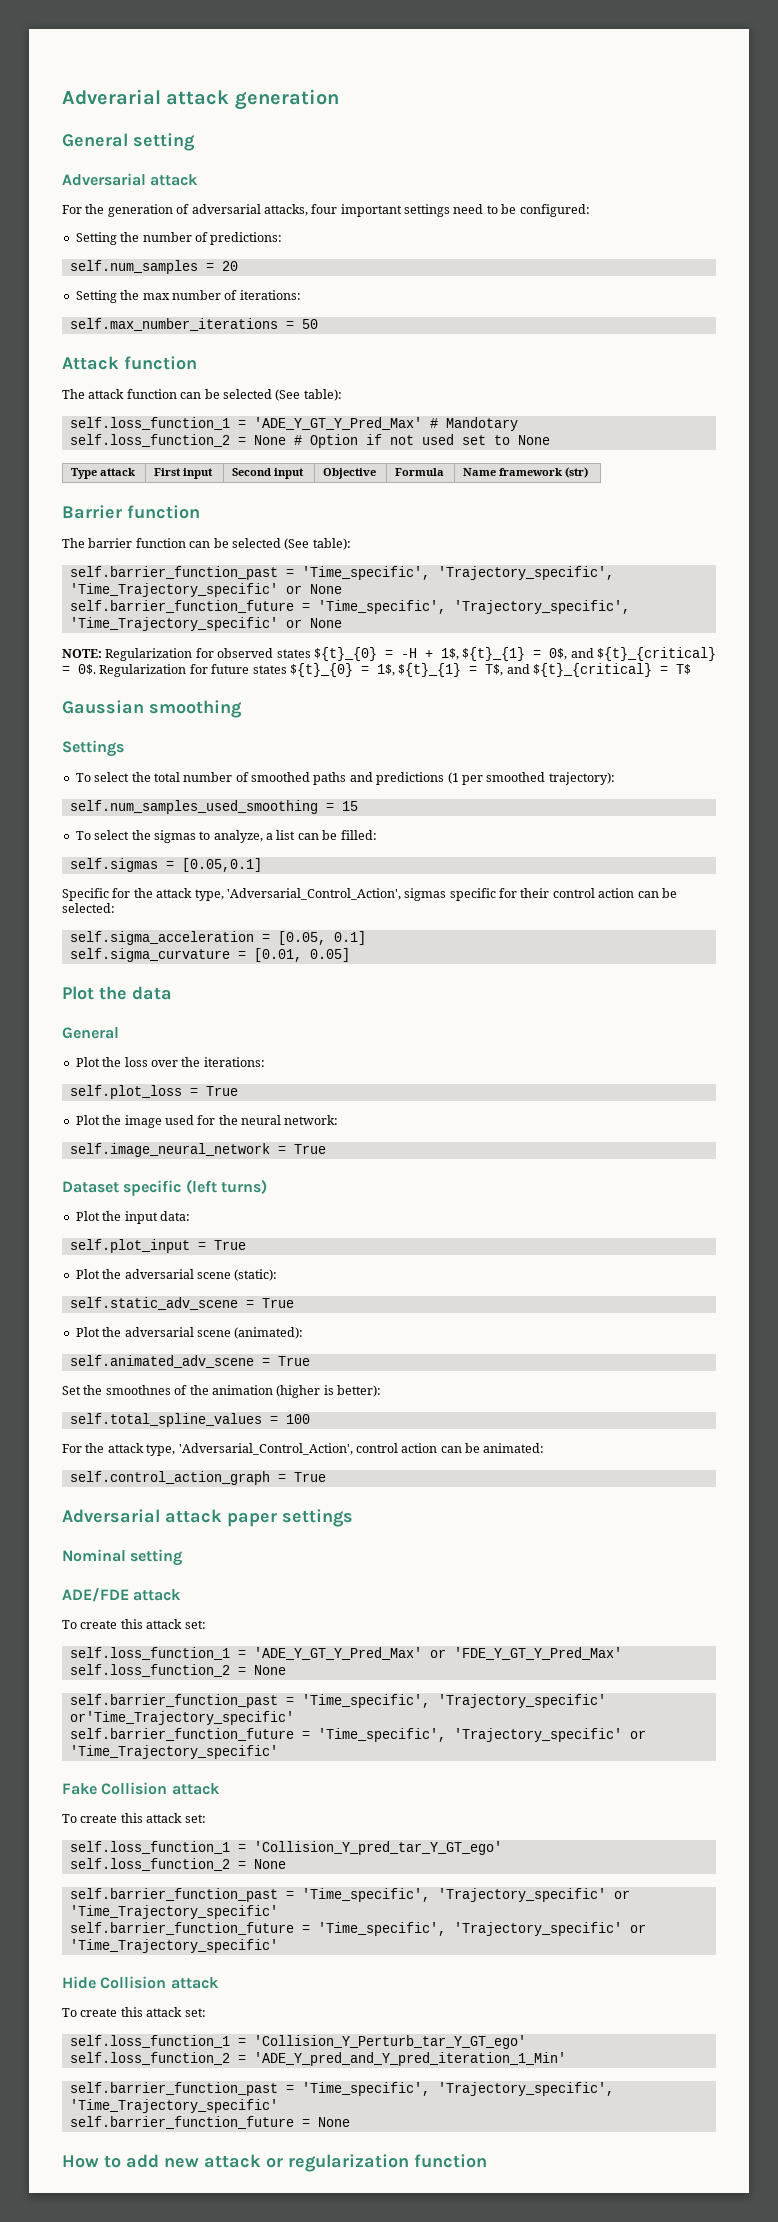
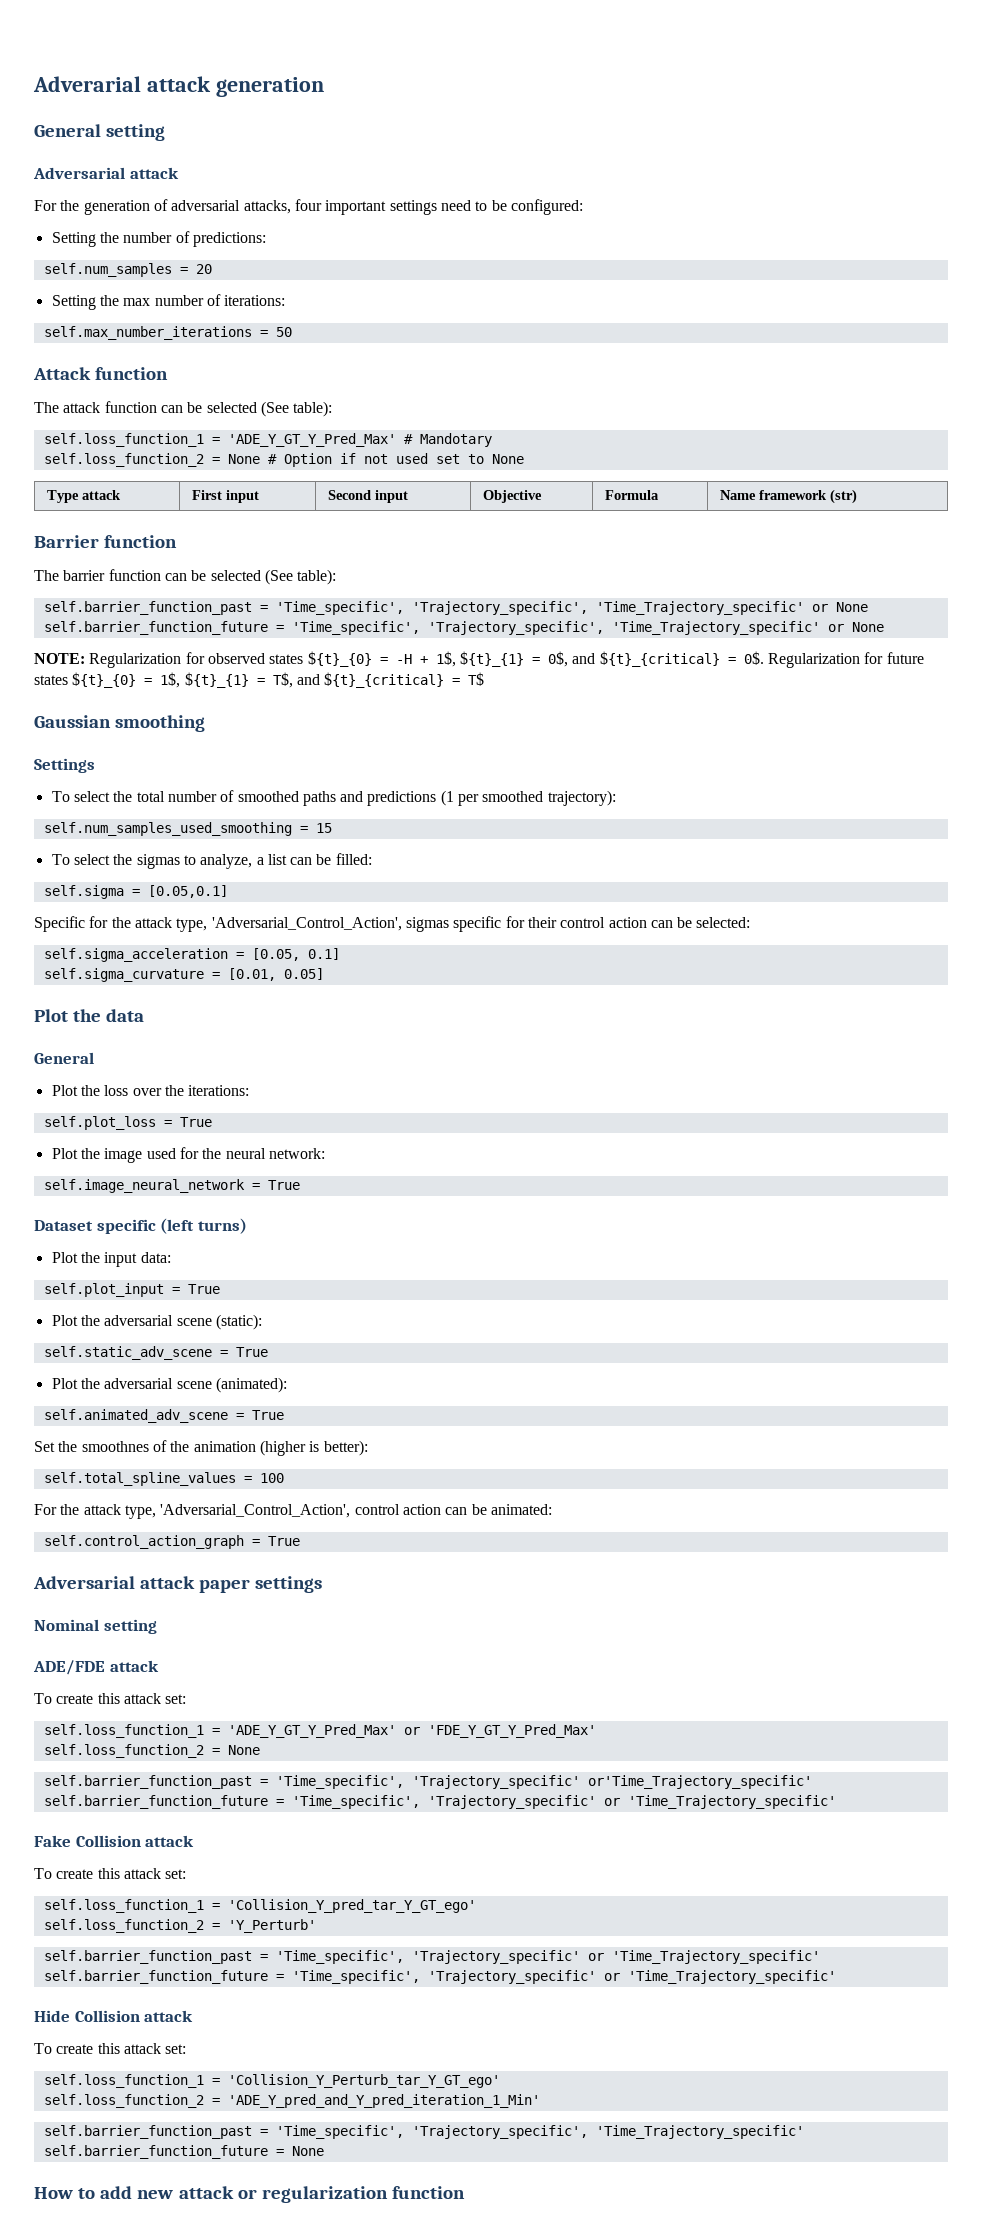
- self.sigmas = [0.05,0.1]
+ self.sigma = [0.05,0.1]
  self.loss_function_1 = 'Collision_Y_pred_tar_Y_GT_ego'
- self.loss_function_2 = None
+ self.loss_function_2 = 'Y_Perturb'

